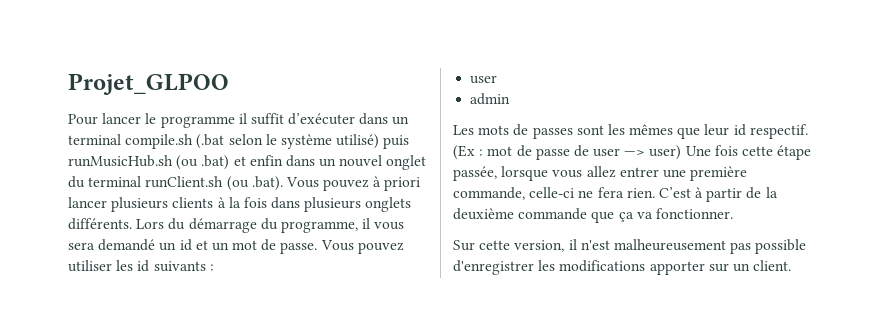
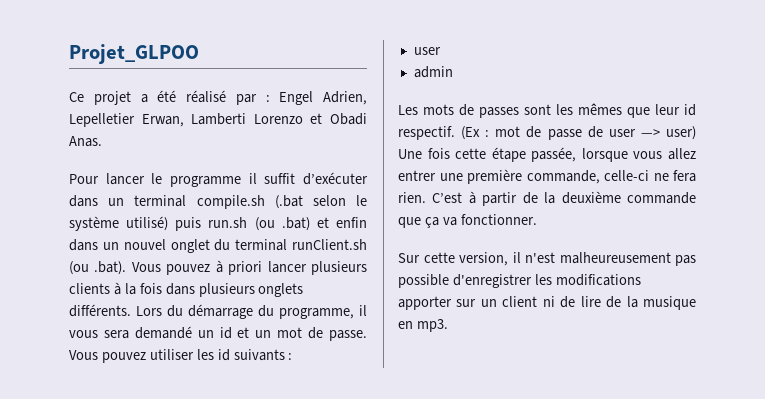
+ Ce projet a été réalisé par : Engel Adrien, Lepelletier Erwan, Lamberti Lorenzo et Obadi Anas.
- Pour lancer le programme il suffit d’exécuter dans un terminal compile.sh (.bat selon le système utilisé) puis runMusicHub.sh (ou .bat) et enfin dans un nouvel onglet du terminal runClient.sh (ou .bat). Vous pouvez à priori lancer plusieurs clients à la fois dans plusieurs onglets différents.
+ Pour lancer le programme il suffit d’exécuter dans un terminal compile.sh (.bat selon le système utilisé) puis run.sh (ou .bat) et enfin dans un nouvel onglet du terminal runClient.sh (ou .bat). Vous pouvez à priori lancer plusieurs clients à la fois dans plusieurs onglets différents.
- Sur cette version, il n'est malheureusement pas possible d'enregistrer les modifications apporter sur un client.
+ Sur cette version, il n'est malheureusement pas possible d'enregistrer les modifications apporter sur un client ni de lire de la musique en mp3.

